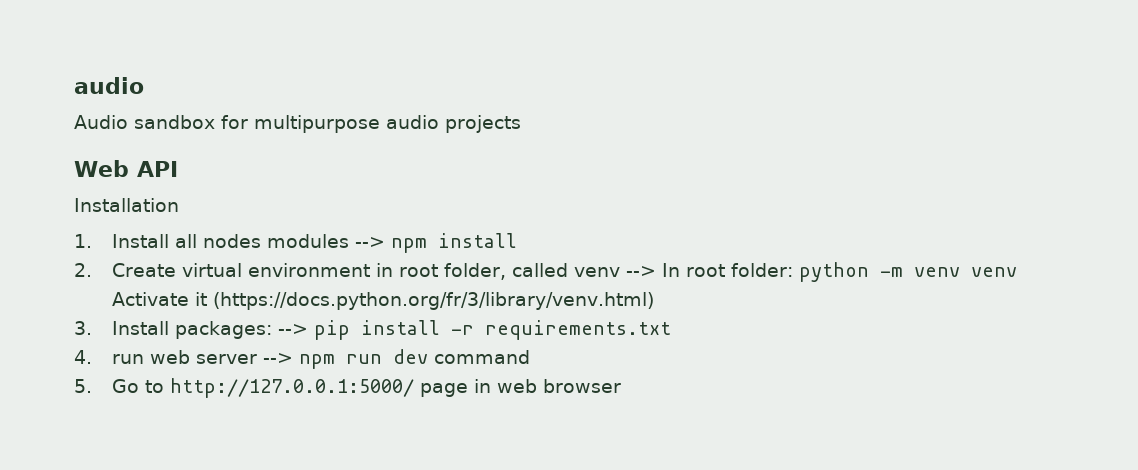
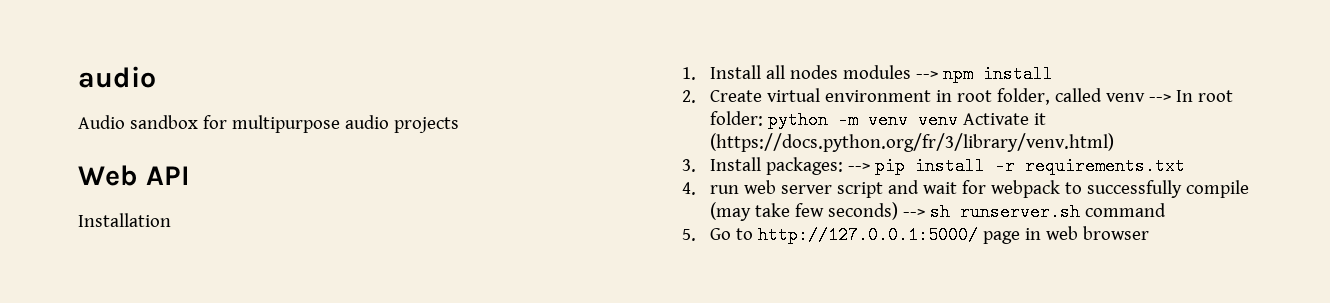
- 4. run web server --> npm run dev command
+ 4. run web server script and wait for webpack to successfully compile (may take few seconds) --> sh runserver.sh command

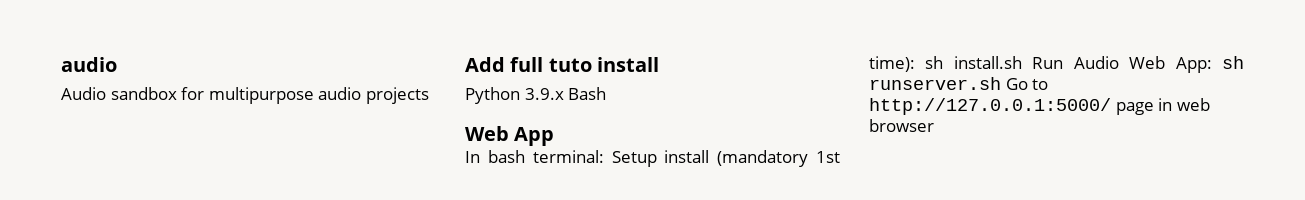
- Web API
- Installation
- 1. Install all nodes modules --> npm install
- 2. Create virtual environment in root folder, called venv --> In root folder: python -m venv venv Activate it (https://docs.python.org/fr/3/library/venv.html)
- 3. Install packages: --> pip install -r requirements.txt
- 4. run web server script and wait for webpack to successfully compile (may take few seconds) --> sh runserver.sh command
- 5. Go to http://127.0.0.1:5000/ page in web browser
+ Add full tuto install
+ Python 3.9.x Bash
+ Web App
+ In bash terminal: Setup install (mandatory 1st time): sh install.sh Run Audio Web App: sh runserver.sh Go to http://127.0.0.1:5000/ page in web browser

